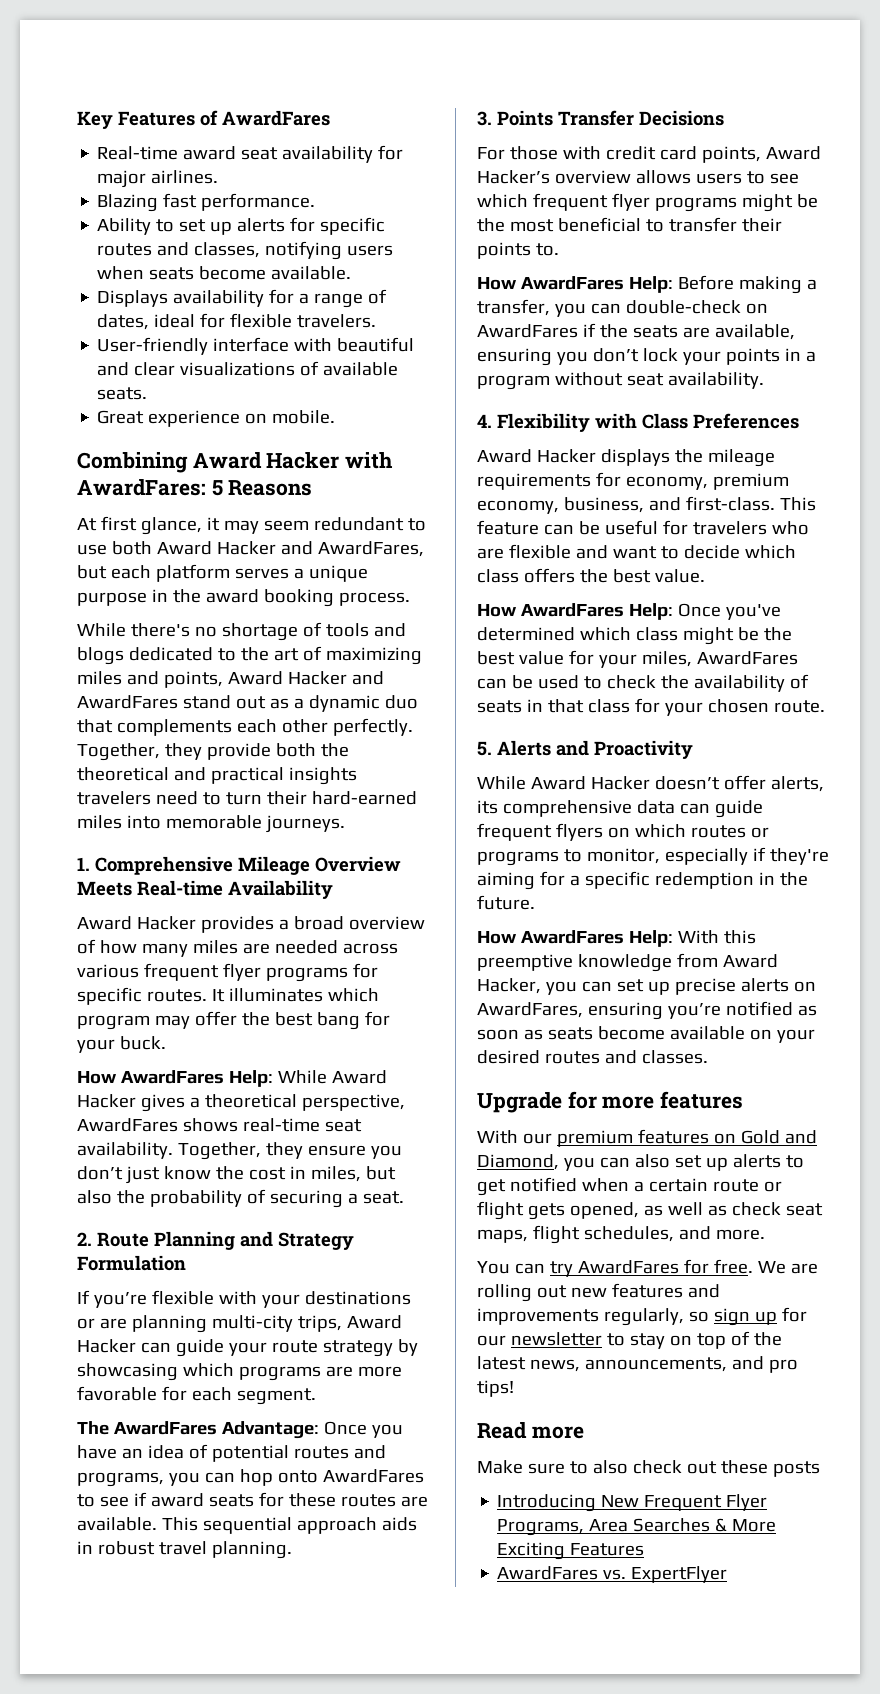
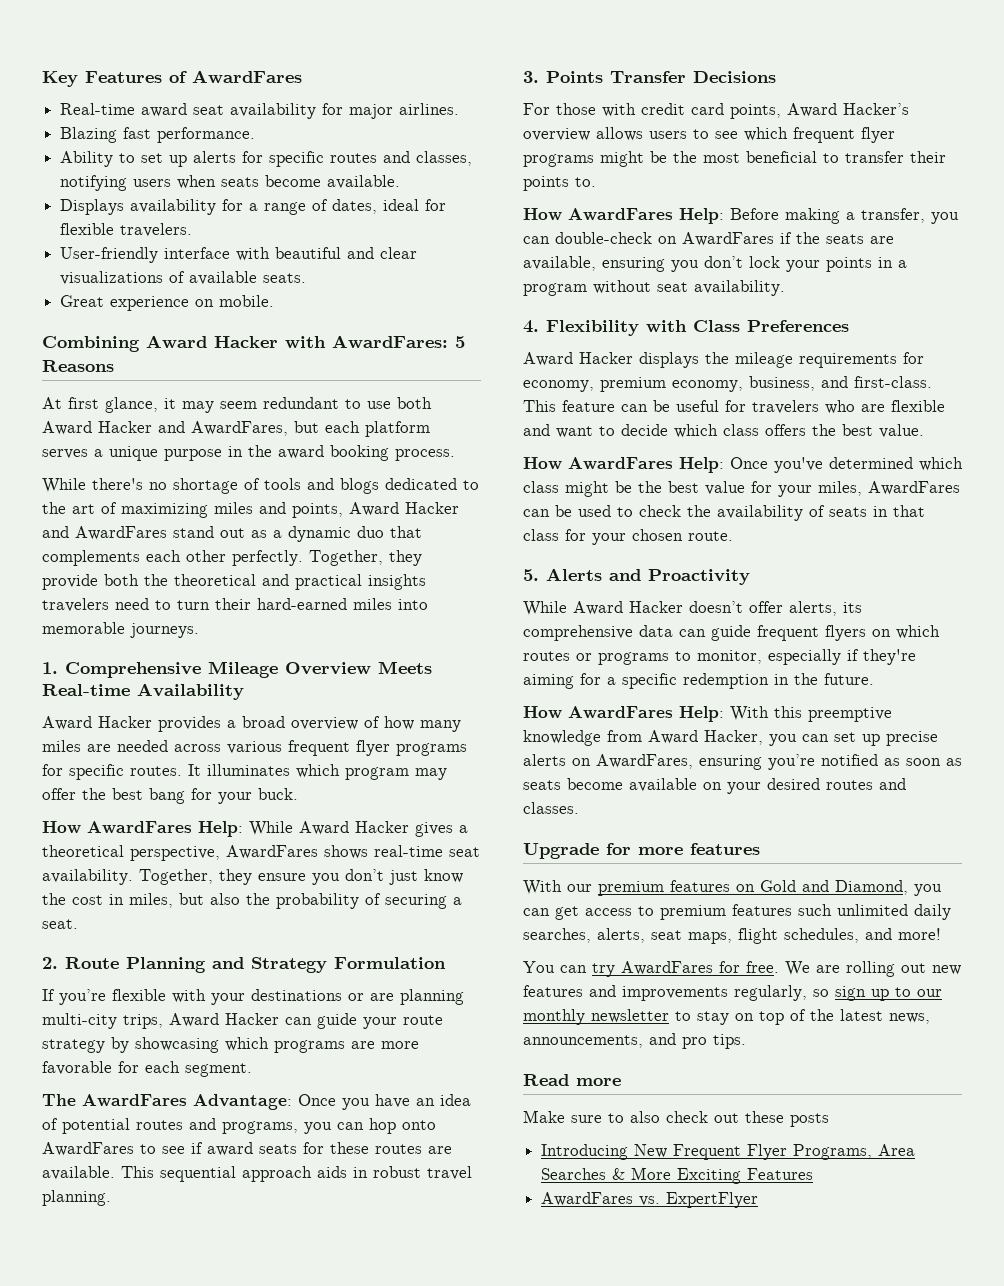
- With our premium features on Gold and Diamond, you can also set up alerts to get notified when a certain route or flight gets opened, as well as check seat maps, flight schedules, and more.
+ With our premium features on Gold and Diamond, you can get access to premium features such unlimited daily searches, alerts, seat maps, flight schedules, and more!
- We are rolling out new features and improvements regularly, so sign up for our newsletter to stay on top of the latest news, announcements, and pro tips!
+ We are rolling out new features and improvements regularly, so sign up to our monthly newsletter to stay on top of the latest news, announcements, and pro tips.

